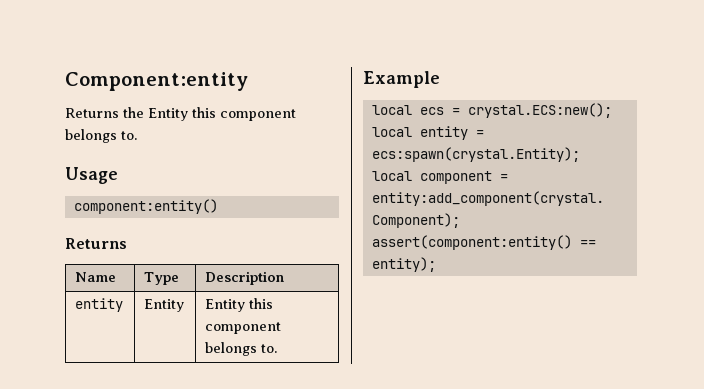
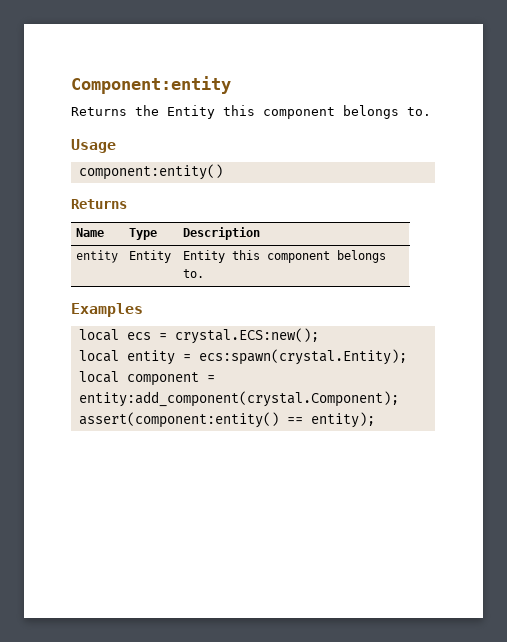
- Example
+ Examples

